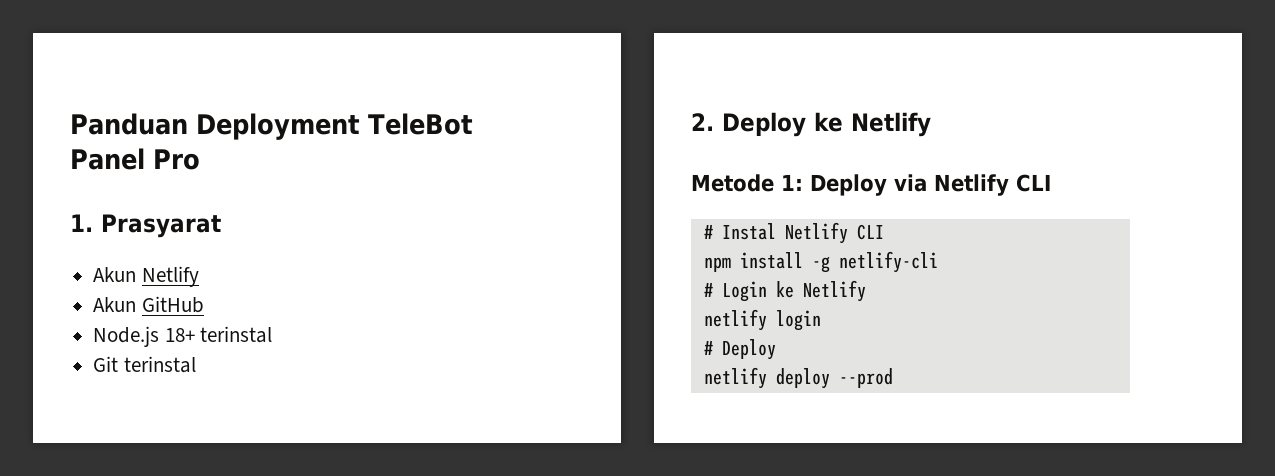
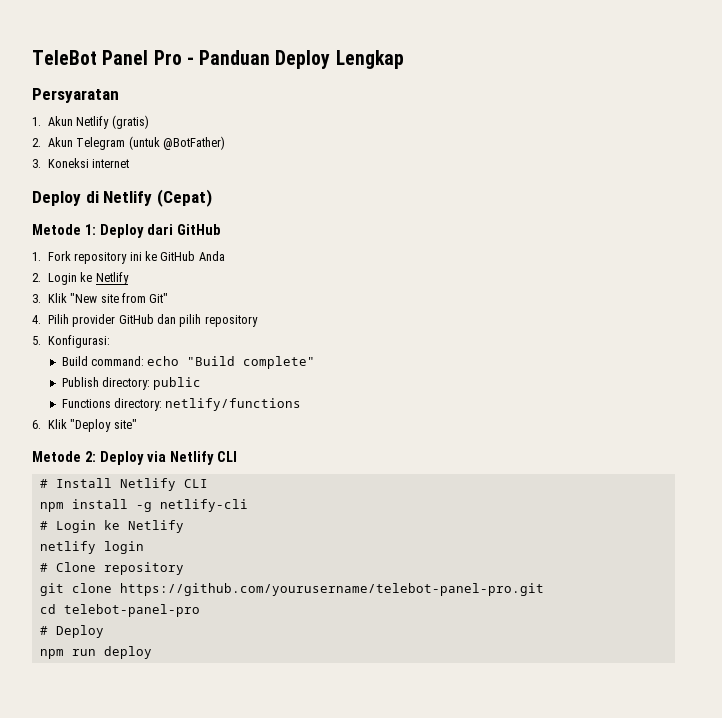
- Panduan Deployment TeleBot Panel Pro
- 1. Prasyarat
- Akun Netlify
- Akun GitHub
- Node.js 18+ terinstal
- Git terinstal
- 2. Deploy ke Netlify
- Metode 1: Deploy via Netlify CLI
+ TeleBot Panel Pro - Panduan Deploy Lengkap
+ Persyaratan
+ 1. Akun Netlify (gratis)
+ 2. Akun Telegram (untuk @BotFather)
+ 3. Koneksi internet
+ Deploy di Netlify (Cepat)
+ Metode 1: Deploy dari GitHub
+ 1. Fork repository ini ke GitHub Anda
+ 2. Login ke Netlify
+ 3. Klik "New site from Git"
+ 4. Pilih provider GitHub dan pilih repository
+ 5. Konfigurasi:
+ Build command: echo "Build complete"
+ Publish directory: public
+ Functions directory: netlify/functions
+ 6. Klik "Deploy site"
+ Metode 2: Deploy via Netlify CLI
- # Instal Netlify CLI
+ # Install Netlify CLI
+ # Clone repository
+ git clone https://github.com/yourusername/telebot-panel-pro.git
+ cd telebot-panel-pro
- netlify deploy --prod
+ npm run deploy

